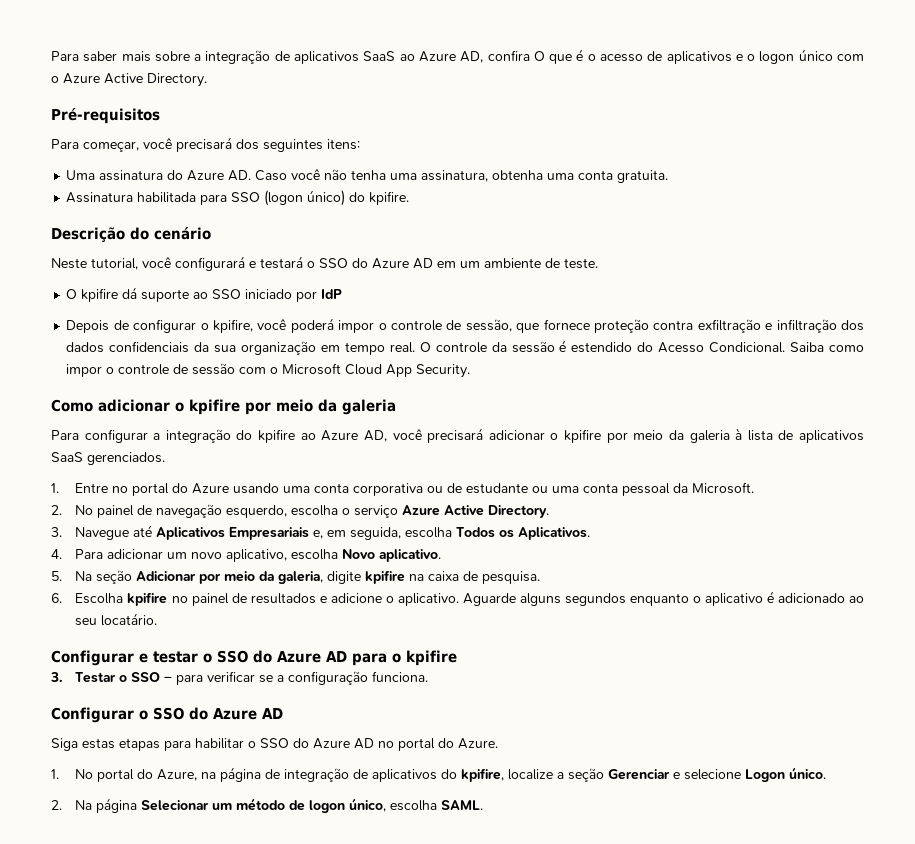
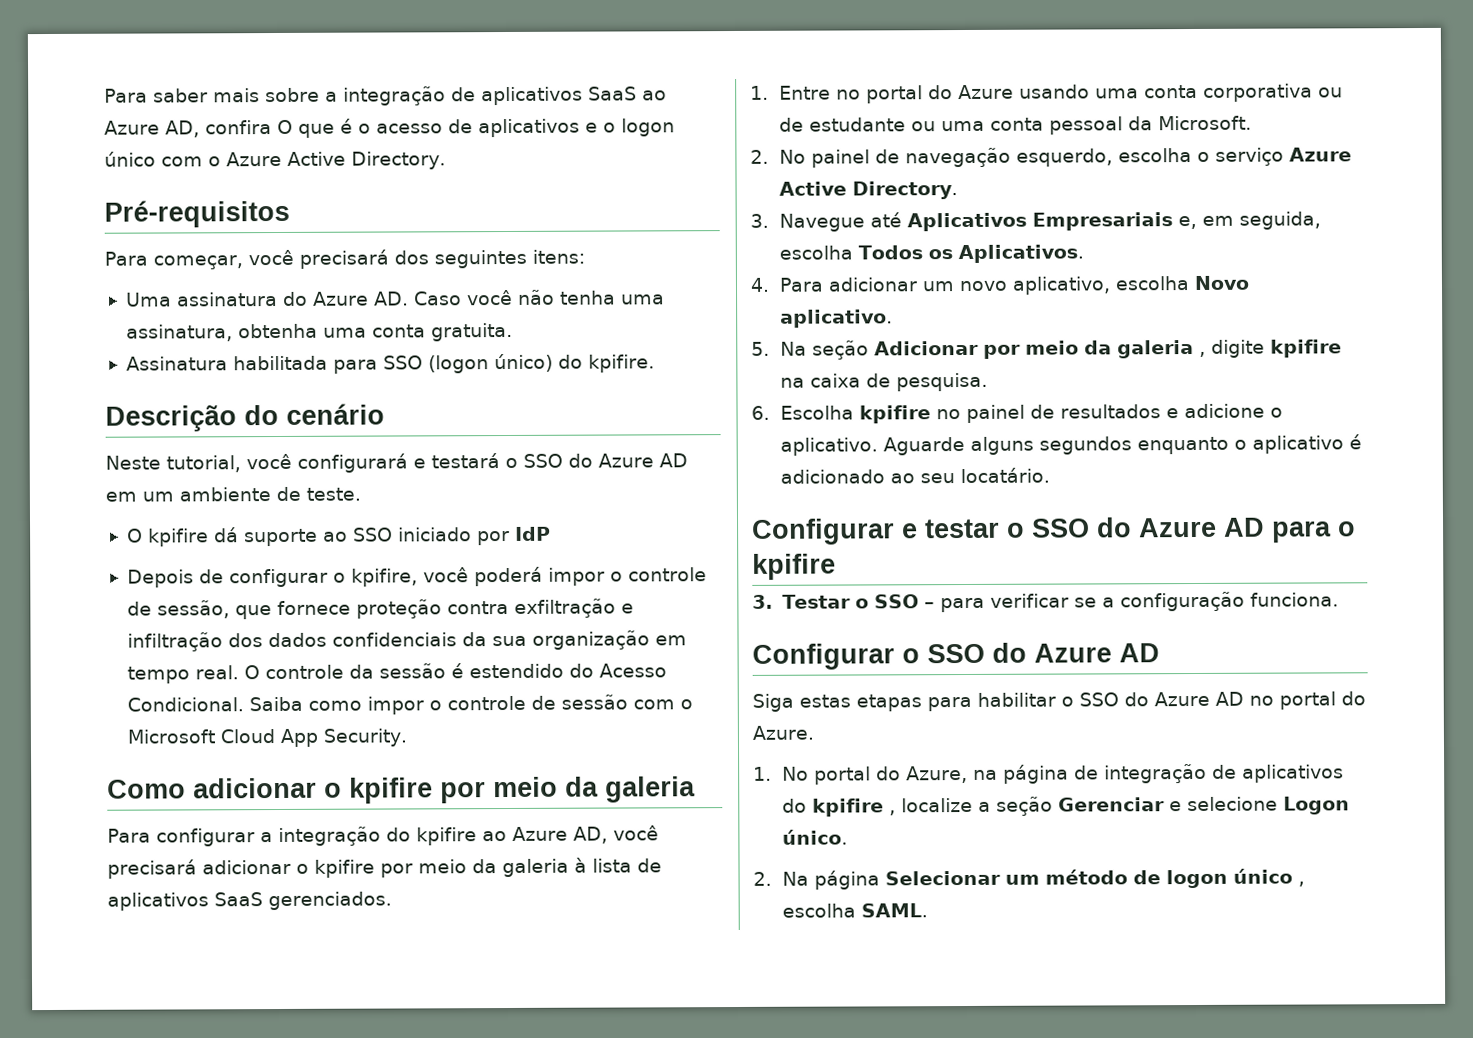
- 5. Na seção Adicionar por meio da galeria, digite kpifire na caixa de pesquisa.
+ 5. Na seção Adicionar por meio da galeria , digite kpifire na caixa de pesquisa.
- 1. No portal do Azure, na página de integração de aplicativos do kpifire, localize a seção Gerenciar e selecione Logon único.
+ 1. No portal do Azure, na página de integração de aplicativos do kpifire , localize a seção Gerenciar e selecione Logon único.
- 2. Na página Selecionar um método de logon único, escolha SAML.
+ 2. Na página Selecionar um método de logon único , escolha SAML.

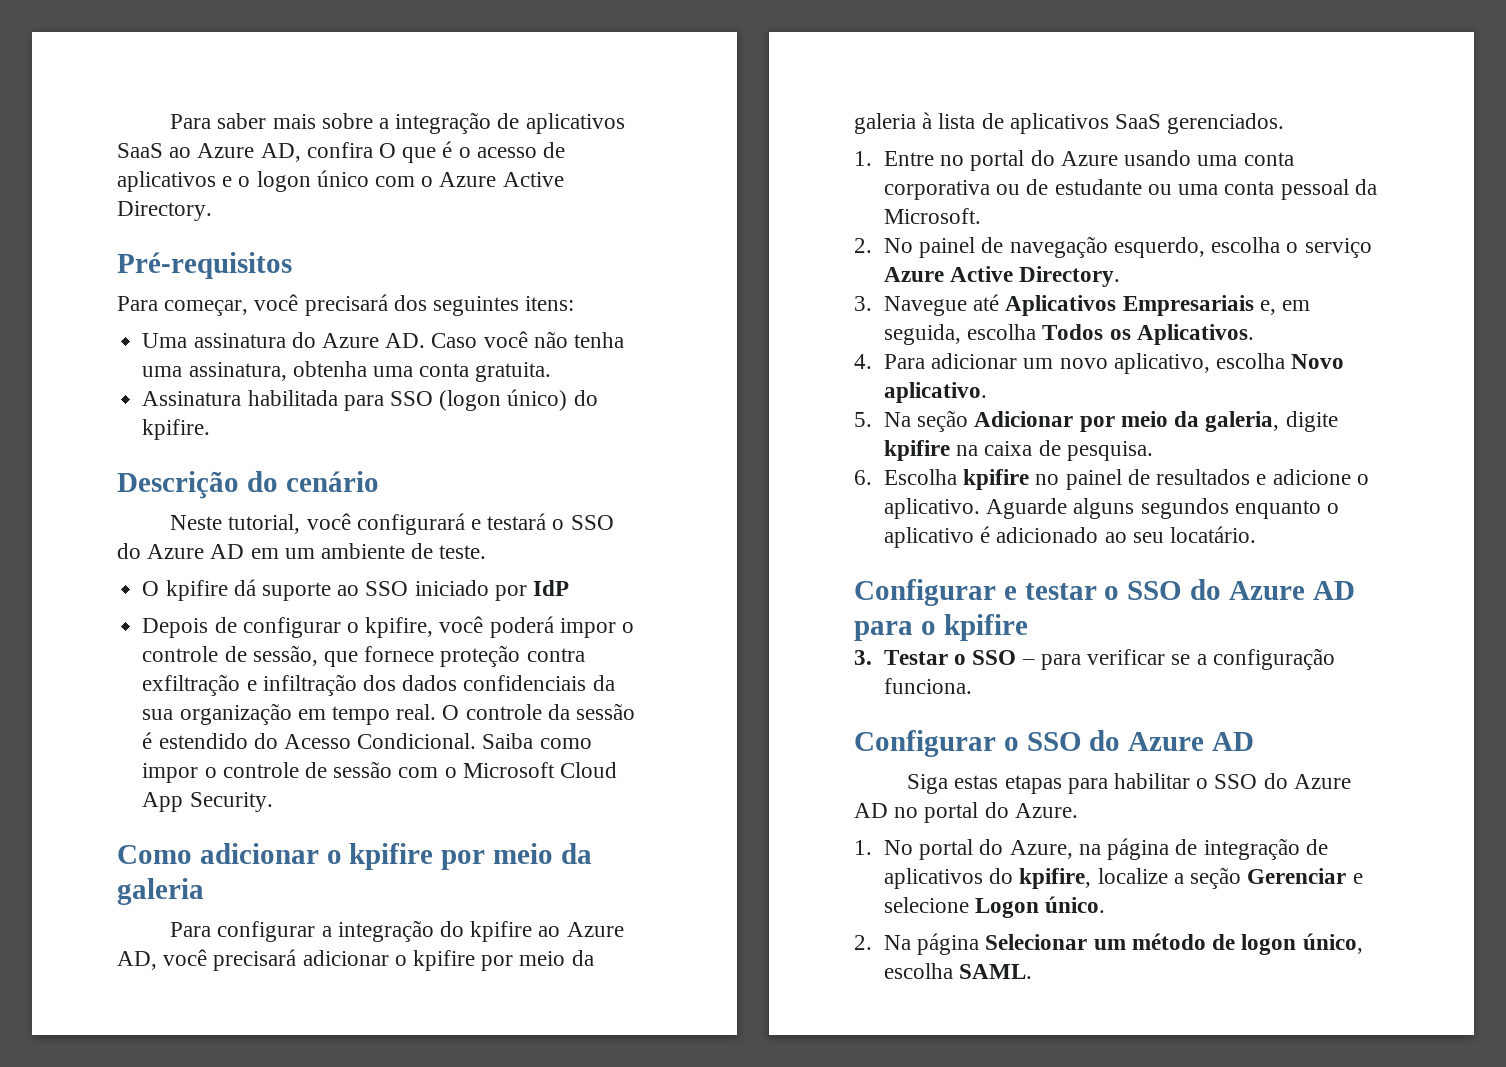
- 5. Na seção Adicionar por meio da galeria , digite kpifire na caixa de pesquisa.
+ 5. Na seção Adicionar por meio da galeria, digite kpifire na caixa de pesquisa.
- 1. No portal do Azure, na página de integração de aplicativos do kpifire , localize a seção Gerenciar e selecione Logon único.
+ 1. No portal do Azure, na página de integração de aplicativos do kpifire, localize a seção Gerenciar e selecione Logon único.
- 2. Na página Selecionar um método de logon único , escolha SAML.
+ 2. Na página Selecionar um método de logon único, escolha SAML.

